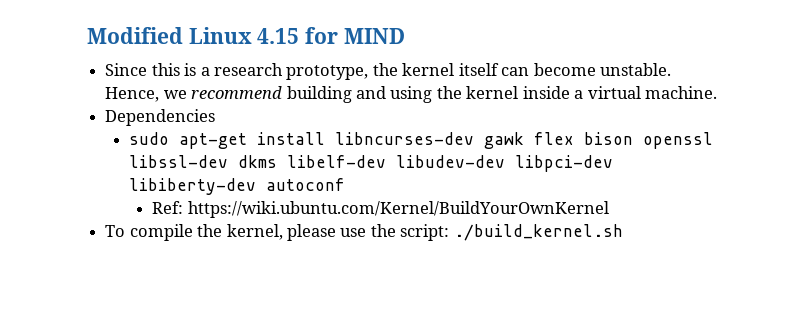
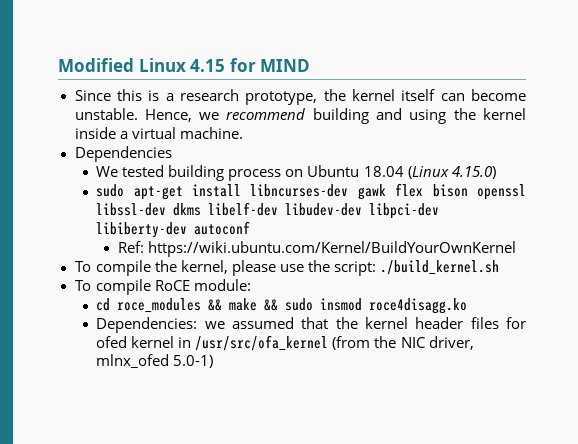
+ We tested building process on Ubuntu 18.04 (Linux 4.15.0)
+ To compile RoCE module:
+ cd roce_modules && make && sudo insmod roce4disagg.ko
+ Dependencies: we assumed that the kernel header files for ofed kernel in /usr/src/ofa_kernel (from the NIC driver, mlnx_ofed 5.0-1)

